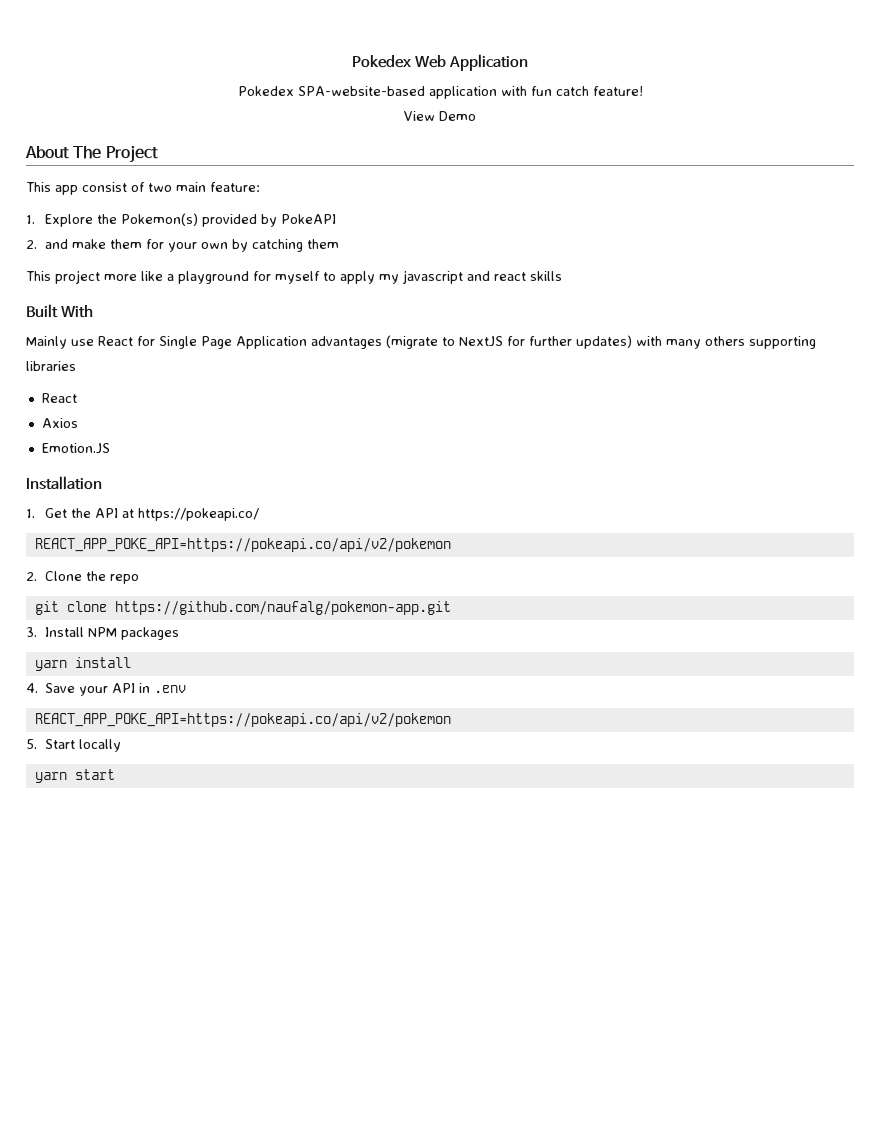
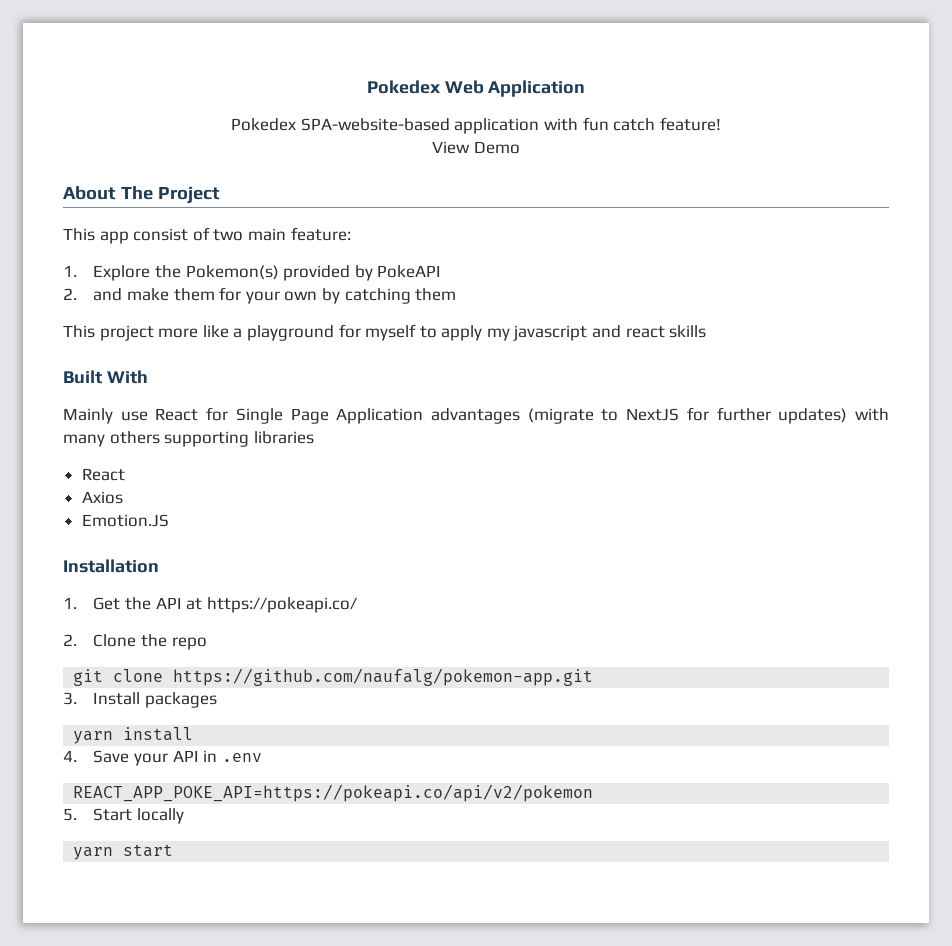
  1. Get the API at https://pokeapi.co/
- REACT_APP_POKE_API=https://pokeapi.co/api/v2/pokemon
- 3. Install NPM packages
+ 3. Install packages

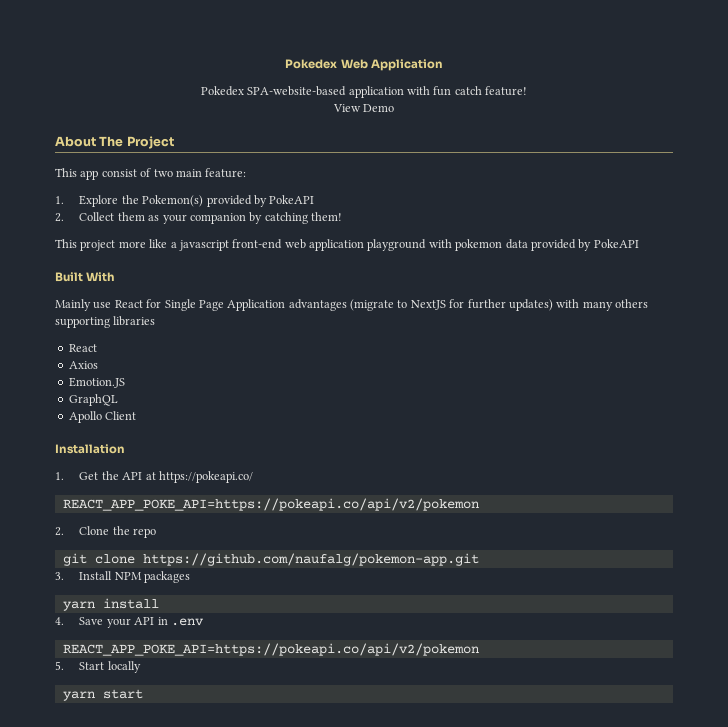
- 2. and make them for your own by catching them
+ 2. Collect them as your companion by catching them!
- This project more like a playground for myself to apply my javascript and react skills
+ This project more like a javascript front-end web application playground with pokemon data provided by PokeAPI
+ GraphQL
+ Apollo Client
  1. Get the API at https://pokeapi.co/
+ REACT_APP_POKE_API=https://pokeapi.co/api/v2/pokemon
- 3. Install packages
+ 3. Install NPM packages

